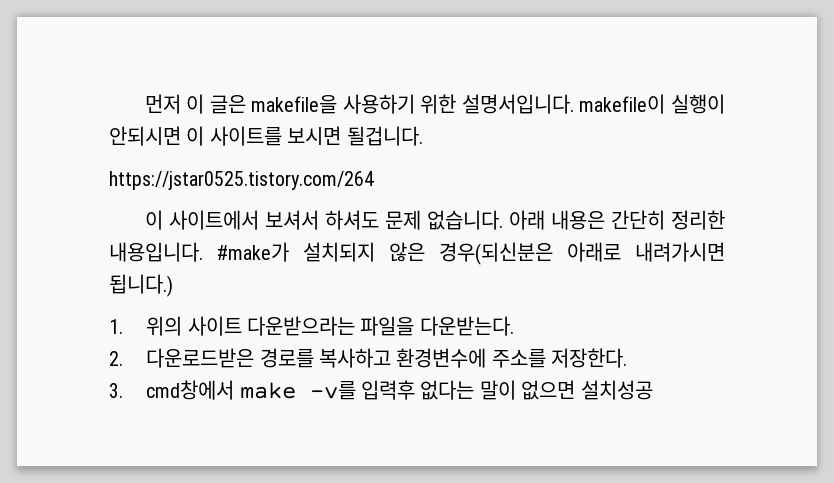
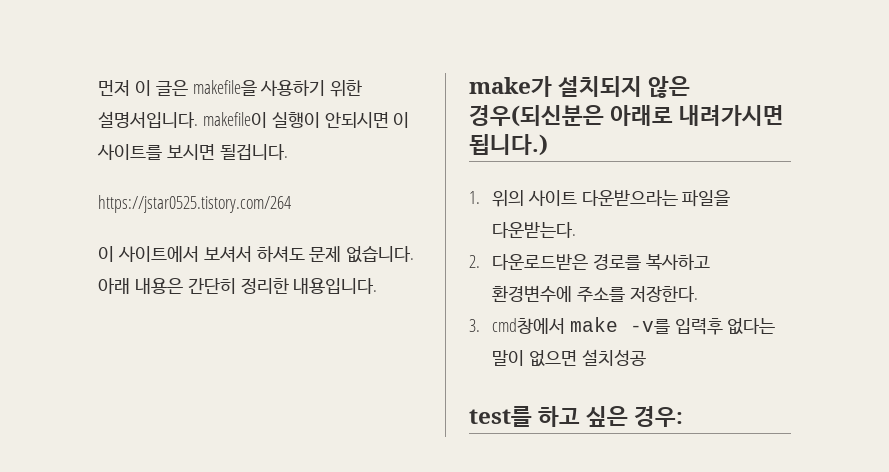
- 아래 내용은 간단히 정리한 내용입니다. #make가 설치되지 않은 경우(되신분은 아래로 내려가시면 됩니다.)
+ 아래 내용은 간단히 정리한 내용입니다.
+ make가 설치되지 않은 경우(되신분은 아래로 내려가시면 됩니다.)
+ test를 하고 싶은 경우:

